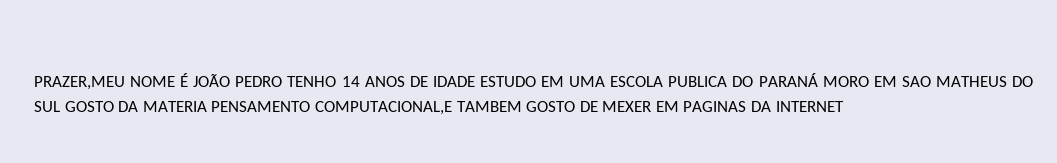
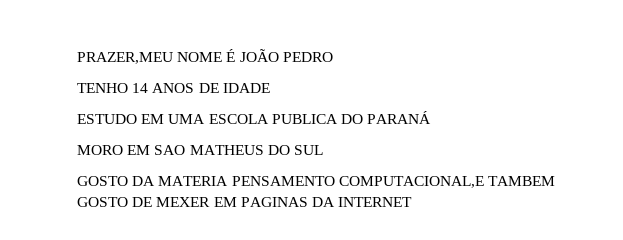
- PRAZER,MEU NOME É JOÃO PEDRO TENHO 14 ANOS DE IDADE ESTUDO EM UMA ESCOLA PUBLICA DO PARANÁ MORO EM SAO MATHEUS DO SUL GOSTO DA MATERIA PENSAMENTO COMPUTACIONAL,E TAMBEM GOSTO DE MEXER EM PAGINAS DA INTERNET
+ PRAZER,MEU NOME É JOÃO PEDRO
+ TENHO 14 ANOS DE IDADE
+ ESTUDO EM UMA ESCOLA PUBLICA DO PARANÁ
+ MORO EM SAO MATHEUS DO SUL
+ GOSTO DA MATERIA PENSAMENTO COMPUTACIONAL,E TAMBEM GOSTO DE MEXER EM PAGINAS DA INTERNET

